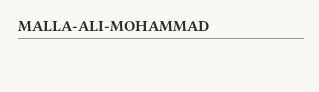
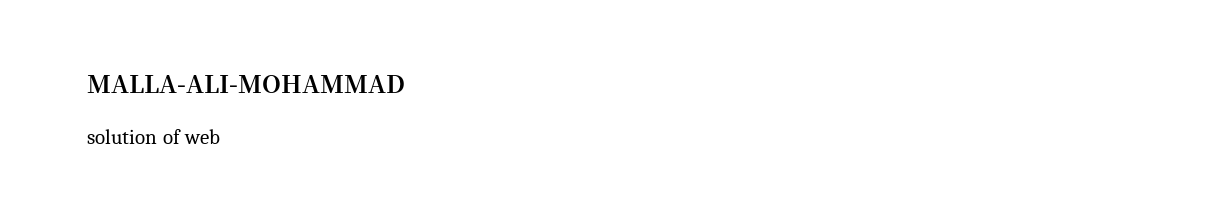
+ solution of web

